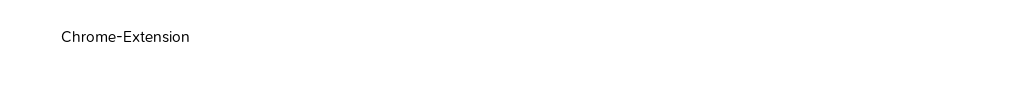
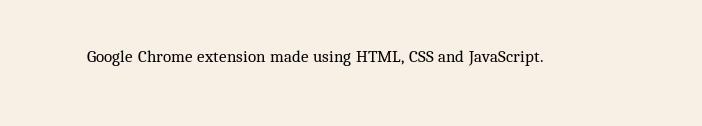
- Chrome-Extension
+ Google Chrome extension made using HTML, CSS and JavaScript.

